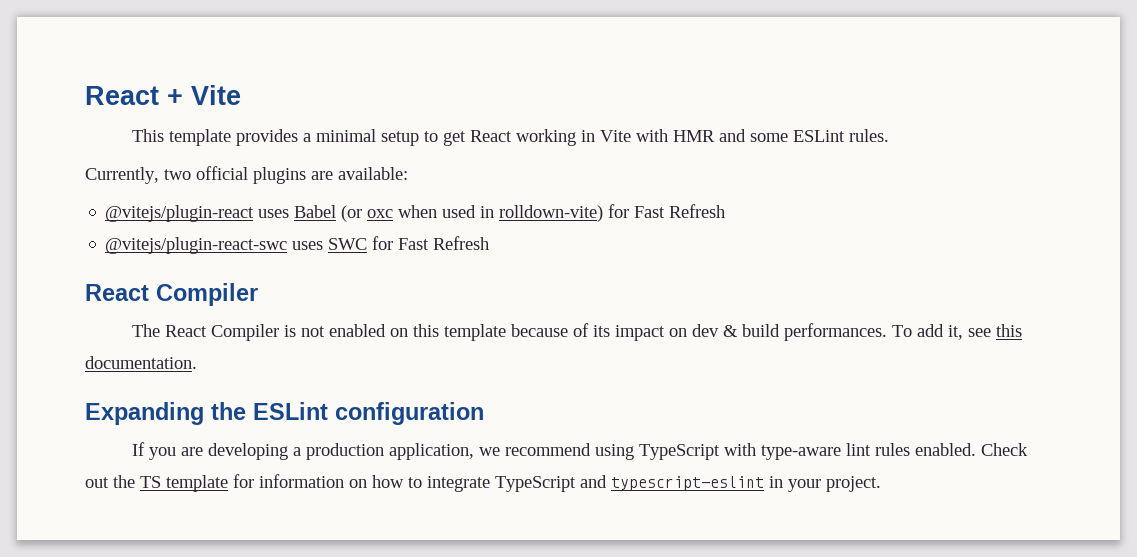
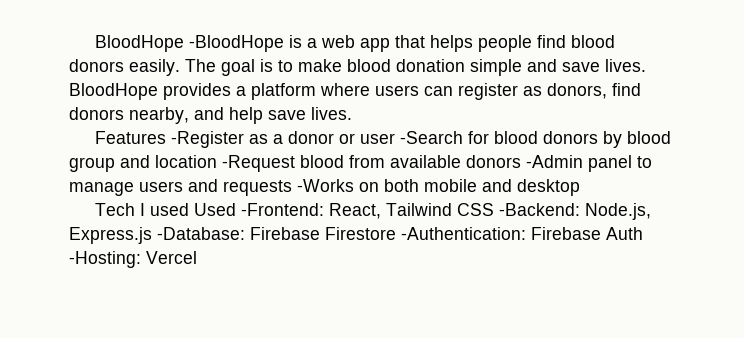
- React + Vite
- This template provides a minimal setup to get React working in Vite with HMR and some ESLint rules.
- Currently, two official plugins are available:
- @vitejs/plugin-react uses Babel (or oxc when used in rolldown-vite) for Fast Refresh
- @vitejs/plugin-react-swc uses SWC for Fast Refresh
- React Compiler
- The React Compiler is not enabled on this template because of its impact on dev & build performances. To add it, see this documentation.
- Expanding the ESLint configuration
- If you are developing a production application, we recommend using TypeScript with type-aware lint rules enabled. Check out the TS template for information on how to integrate TypeScript and typescript-eslint in your project.
+ BloodHope -BloodHope is a web app that helps people find blood donors easily. The goal is to make blood donation simple and save lives. BloodHope provides a platform where users can register as donors, find donors nearby, and help save lives.
+ Features -Register as a donor or user -Search for blood donors by blood group and location -Request blood from available donors -Admin panel to manage users and requests -Works on both mobile and desktop
+ Tech I used Used -Frontend: React, Tailwind CSS -Backend: Node.js, Express.js -Database: Firebase Firestore -Authentication: Firebase Auth -Hosting: Vercel

